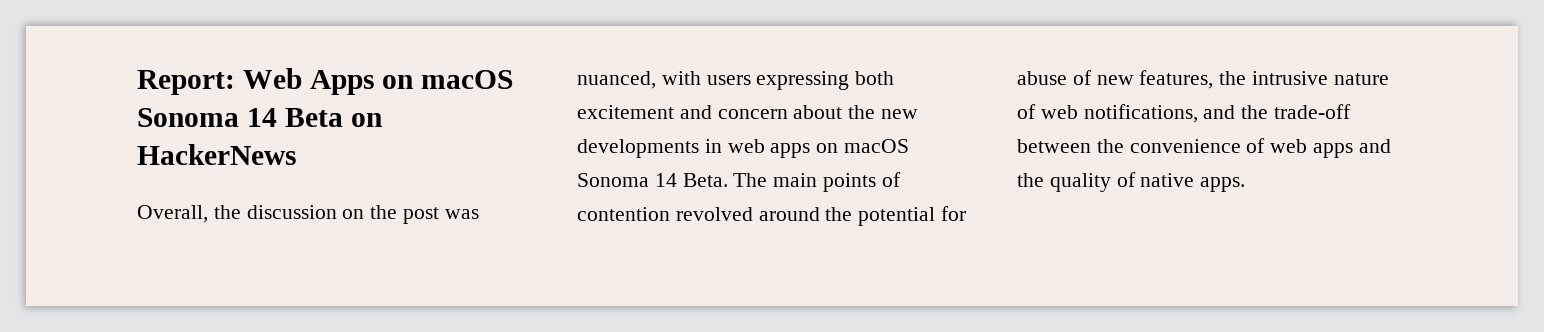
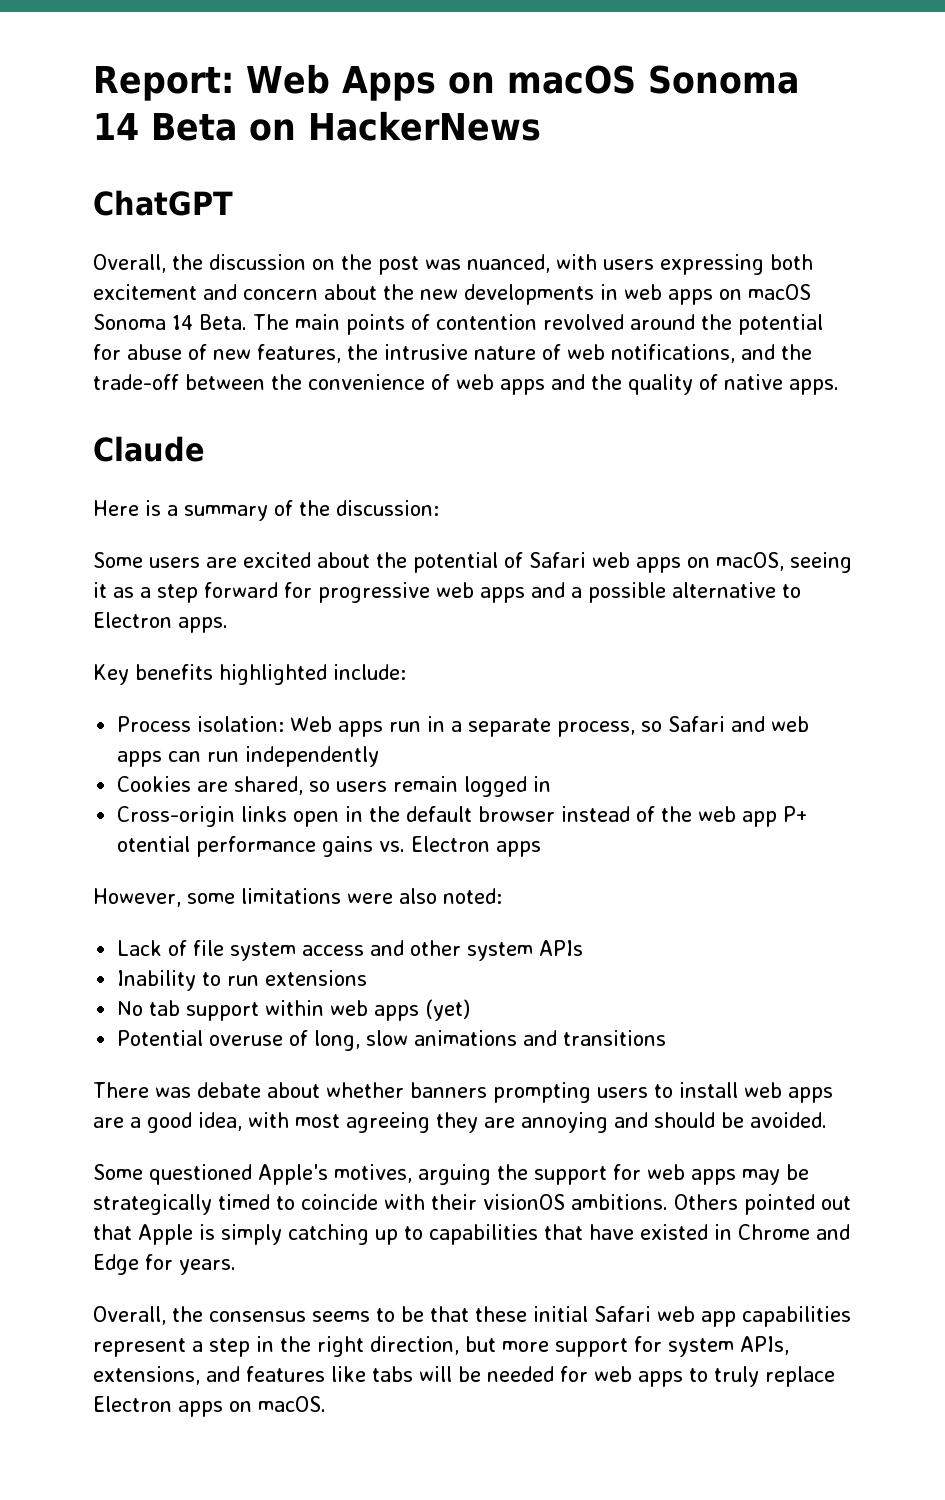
+ ChatGPT
+ Claude
+ Here is a summary of the discussion:
+ Some users are excited about the potential of Safari web apps on macOS, seeing it as a step forward for progressive web apps and a possible alternative to Electron apps.
+ Key benefits highlighted include:
+ Process isolation: Web apps run in a separate process, so Safari and web apps can run independently
+ Cookies are shared, so users remain logged in
+ Cross-origin links open in the default browser instead of the web app P+ otential performance gains vs. Electron apps
+ However, some limitations were also noted:
+ Lack of file system access and other system APIs
+ Inability to run extensions
+ No tab support within web apps (yet)
+ Potential overuse of long, slow animations and transitions
+ There was debate about whether banners prompting users to install web apps are a good idea, with most agreeing they are annoying and should be avoided.
+ Some questioned Apple's motives, arguing the support for web apps may be strategically timed to coincide with their visionOS ambitions. Others pointed out that Apple is simply catching up to capabilities that have existed in Chrome and Edge for years.
+ Overall, the consensus seems to be that these initial Safari web app capabilities represent a step in the right direction, but more support for system APIs, extensions, and features like tabs will be needed for web apps to truly replace Electron apps on macOS.

